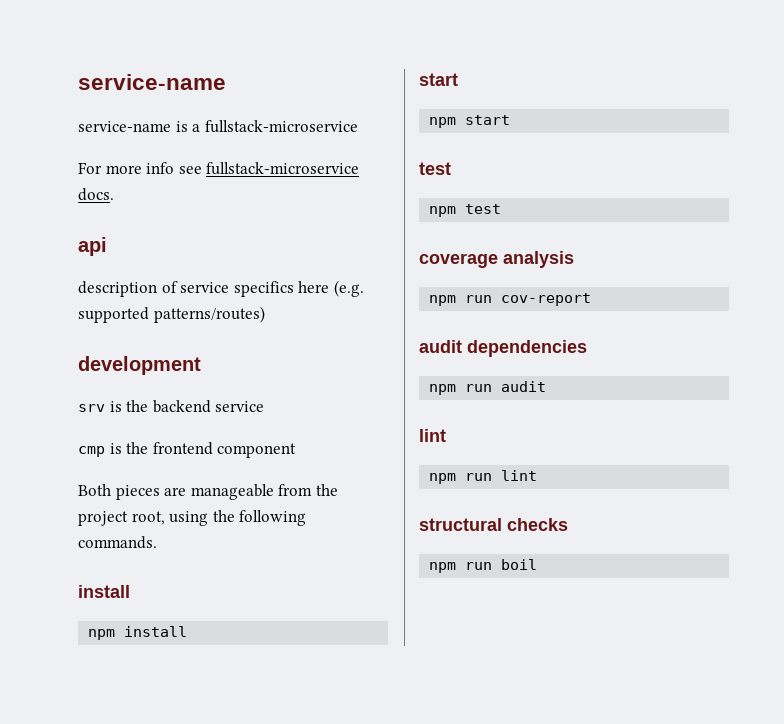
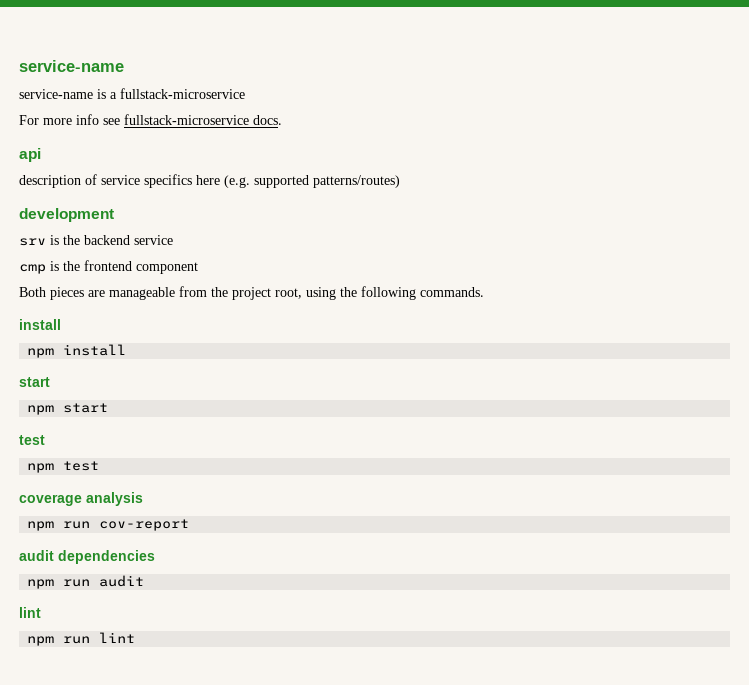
- structural checks
- npm run boil

